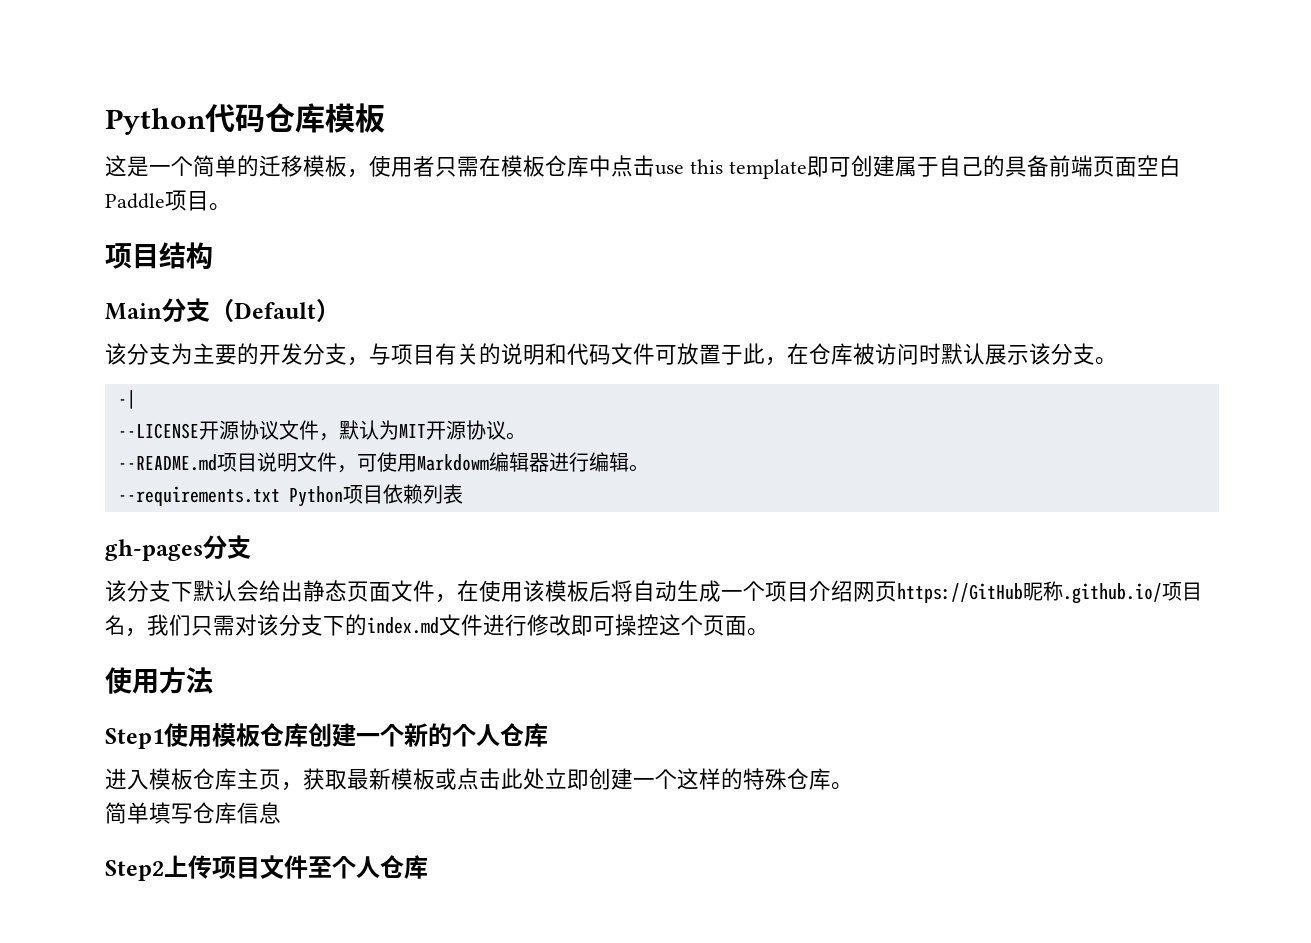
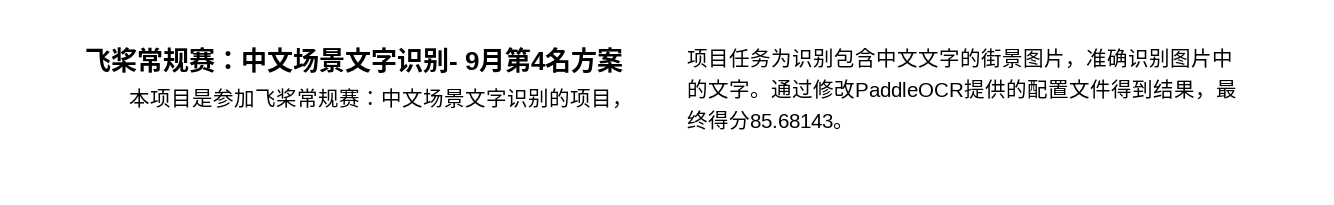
- Python代码仓库模板
- 这是一个简单的迁移模板，使用者只需在模板仓库中点击use this template即可创建属于自己的具备前端页面空白Paddle项目。
- 项目结构
- Main分支（Default）
- 该分支为主要的开发分支，与项目有关的说明和代码文件可放置于此，在仓库被访问时默认展示该分支。
- -|
- --LICENSE开源协议文件，默认为MIT开源协议。
- --README.md项目说明文件，可使用Markdowm编辑器进行编辑。
- --requirements.txt Python项目依赖列表
- gh-pages分支
- 该分支下默认会给出静态页面文件，在使用该模板后将自动生成一个项目介绍网页https://GitHub昵称.github.io/项目名，我们只需对该分支下的index.md文件进行修改即可操控这个页面。
- 使用方法
- Step1使用模板仓库创建一个新的个人仓库
- 进入模板仓库主页，获取最新模板或点击此处立即创建一个这样的特殊仓库。
- 简单填写仓库信息
- Step2上传项目文件至个人仓库
+ 飞桨常规赛：中文场景文字识别- 9月第4名方案
+ 本项目是参加飞桨常规赛：中文场景文字识别的项目，项目任务为识别包含中文文字的街景图片，准确识别图片中的文字。通过修改PaddleOCR提供的配置文件得到结果，最终得分85.68143。

